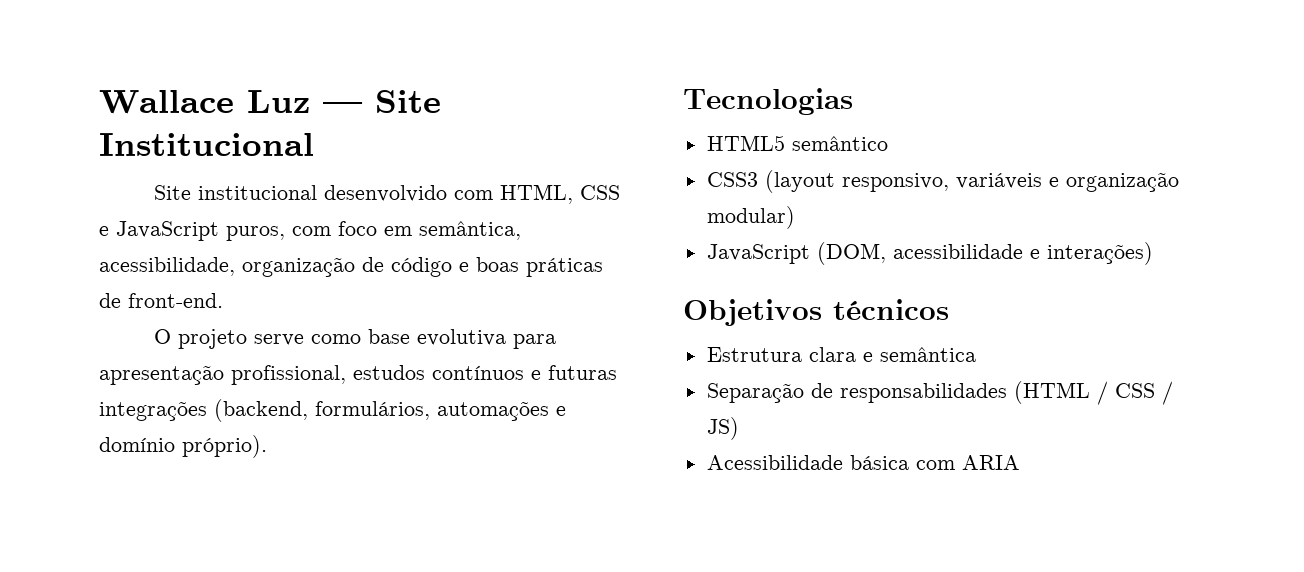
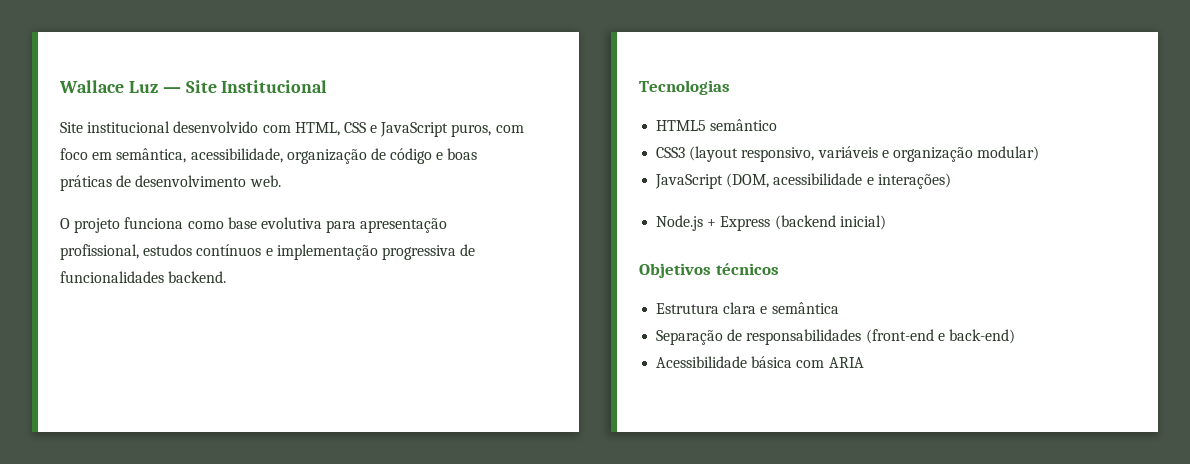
- Site institucional desenvolvido com HTML, CSS e JavaScript puros, com foco em semântica, acessibilidade, organização de código e boas práticas de front-end.
+ Site institucional desenvolvido com HTML, CSS e JavaScript puros, com foco em semântica, acessibilidade, organização de código e boas práticas de desenvolvimento web.
- O projeto serve como base evolutiva para apresentação profissional, estudos contínuos e futuras integrações (backend, formulários, automações e domínio próprio).
+ O projeto funciona como base evolutiva para apresentação profissional, estudos contínuos e implementação progressiva de funcionalidades backend.
+ Node.js + Express (backend inicial)
- Separação de responsabilidades (HTML / CSS / JS)
+ Separação de responsabilidades (front-end e back-end)

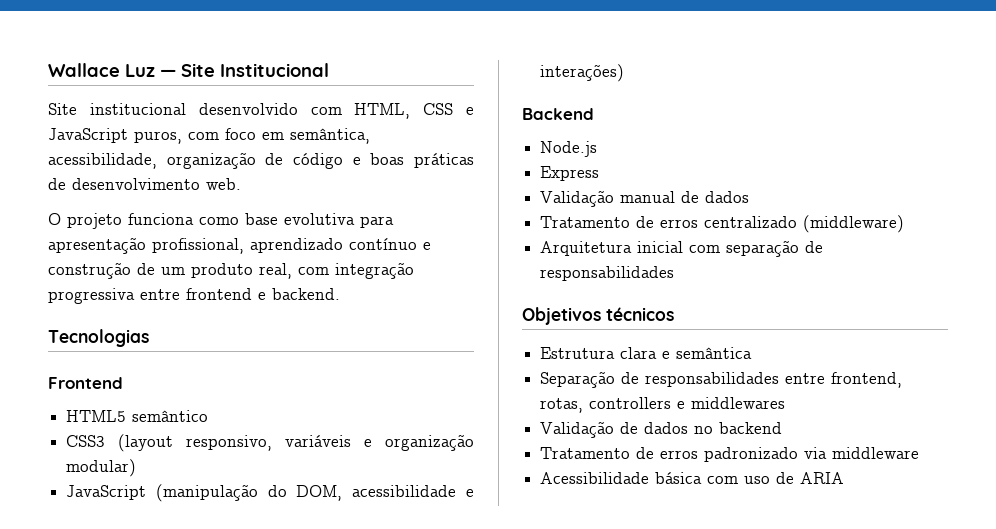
- O projeto funciona como base evolutiva para apresentação profissional, estudos contínuos e implementação progressiva de funcionalidades backend.
+ O projeto funciona como base evolutiva para apresentação profissional, aprendizado contínuo e construção de um produto real, com integração progressiva entre frontend e backend.
+ Frontend
- JavaScript (DOM, acessibilidade e interações)
+ JavaScript (manipulação do DOM, acessibilidade e interações)
+ Backend
- Node.js + Express (backend inicial)
+ Node.js
+ Express
+ Validação manual de dados
+ Tratamento de erros centralizado (middleware)
+ Arquitetura inicial com separação de responsabilidades
- Separação de responsabilidades (front-end e back-end)
+ Separação de responsabilidades entre frontend, rotas, controllers e middlewares
+ Validação de dados no backend
+ Tratamento de erros padronizado via middleware
- Acessibilidade básica com ARIA
+ Acessibilidade básica com uso de ARIA

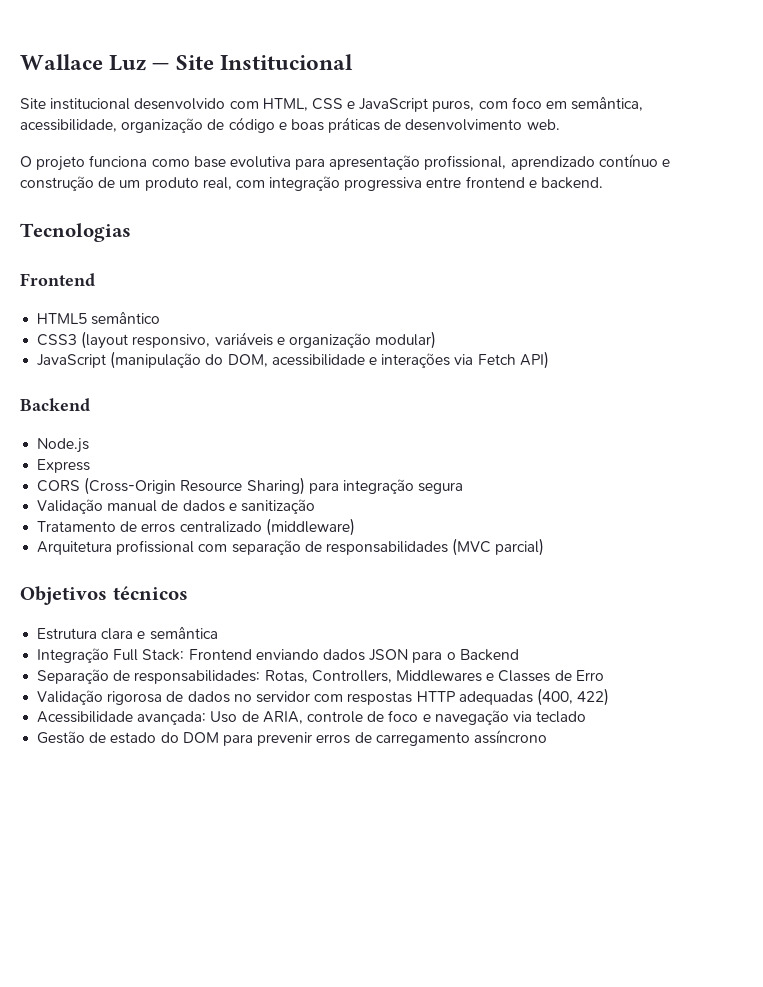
- JavaScript (manipulação do DOM, acessibilidade e interações)
+ JavaScript (manipulação do DOM, acessibilidade e interações via Fetch API)
+ CORS (Cross-Origin Resource Sharing) para integração segura
- Validação manual de dados
+ Validação manual de dados e sanitização
- Arquitetura inicial com separação de responsabilidades
+ Arquitetura profissional com separação de responsabilidades (MVC parcial)
- Separação de responsabilidades entre frontend, rotas, controllers e middlewares
- Validação de dados no backend
- Tratamento de erros padronizado via middleware
- Acessibilidade básica com uso de ARIA
+ Integração Full Stack: Frontend enviando dados JSON para o Backend
+ Separação de responsabilidades: Rotas, Controllers, Middlewares e Classes de Erro
+ Validação rigorosa de dados no servidor com respostas HTTP adequadas (400, 422)
+ Acessibilidade avançada: Uso de ARIA, controle de foco e navegação via teclado
+ Gestão de estado do DOM para prevenir erros de carregamento assíncrono

